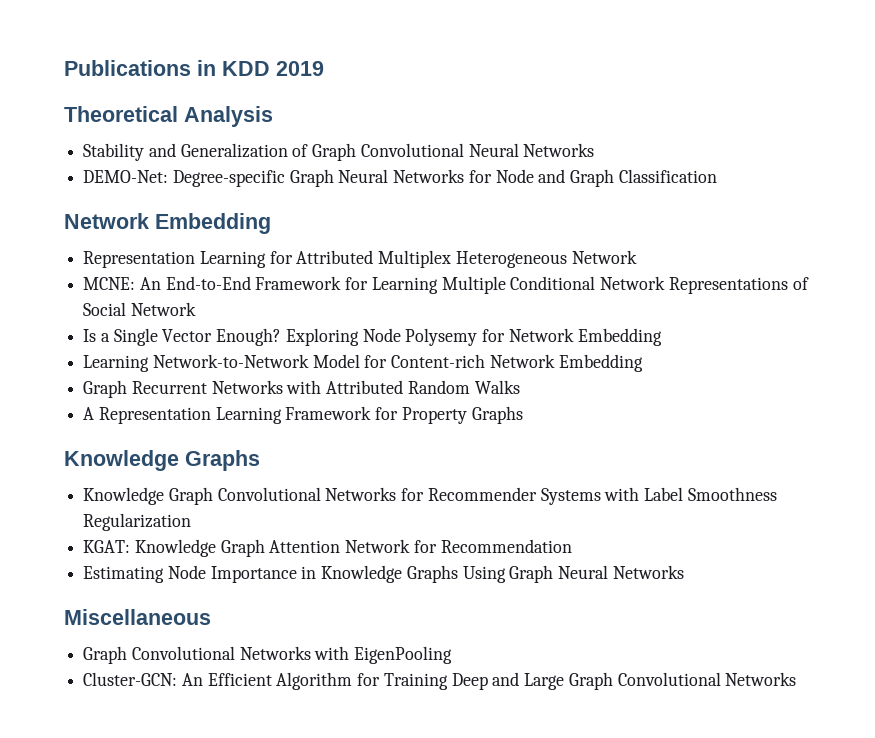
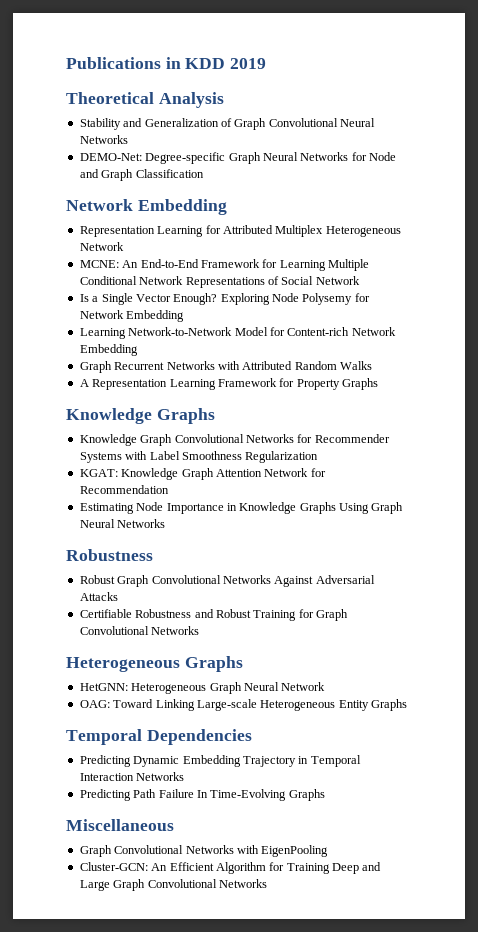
  Estimating Node Importance in Knowledge Graphs Using Graph Neural Networks
+ Robustness
+ Robust Graph Convolutional Networks Against Adversarial Attacks
+ Certifiable Robustness and Robust Training for Graph Convolutional Networks
+ Heterogeneous Graphs
+ HetGNN: Heterogeneous Graph Neural Network
+ OAG: Toward Linking Large-scale Heterogeneous Entity Graphs
+ Temporal Dependencies
+ Predicting Dynamic Embedding Trajectory in Temporal Interaction Networks
+ Predicting Path Failure In Time-Evolving Graphs

